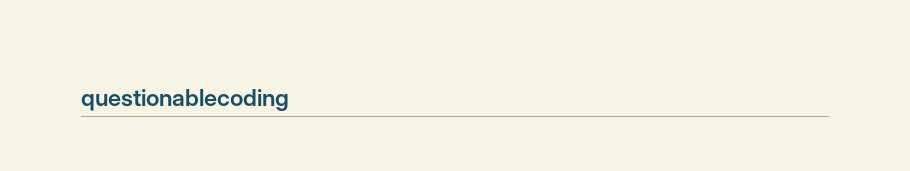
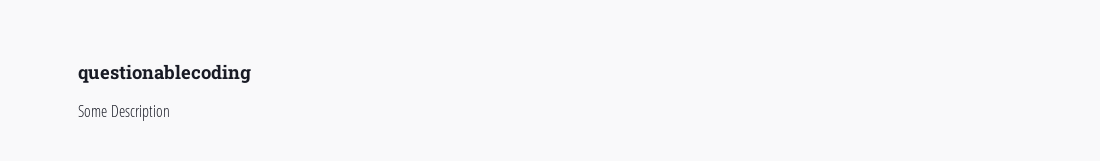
+ Some Description

